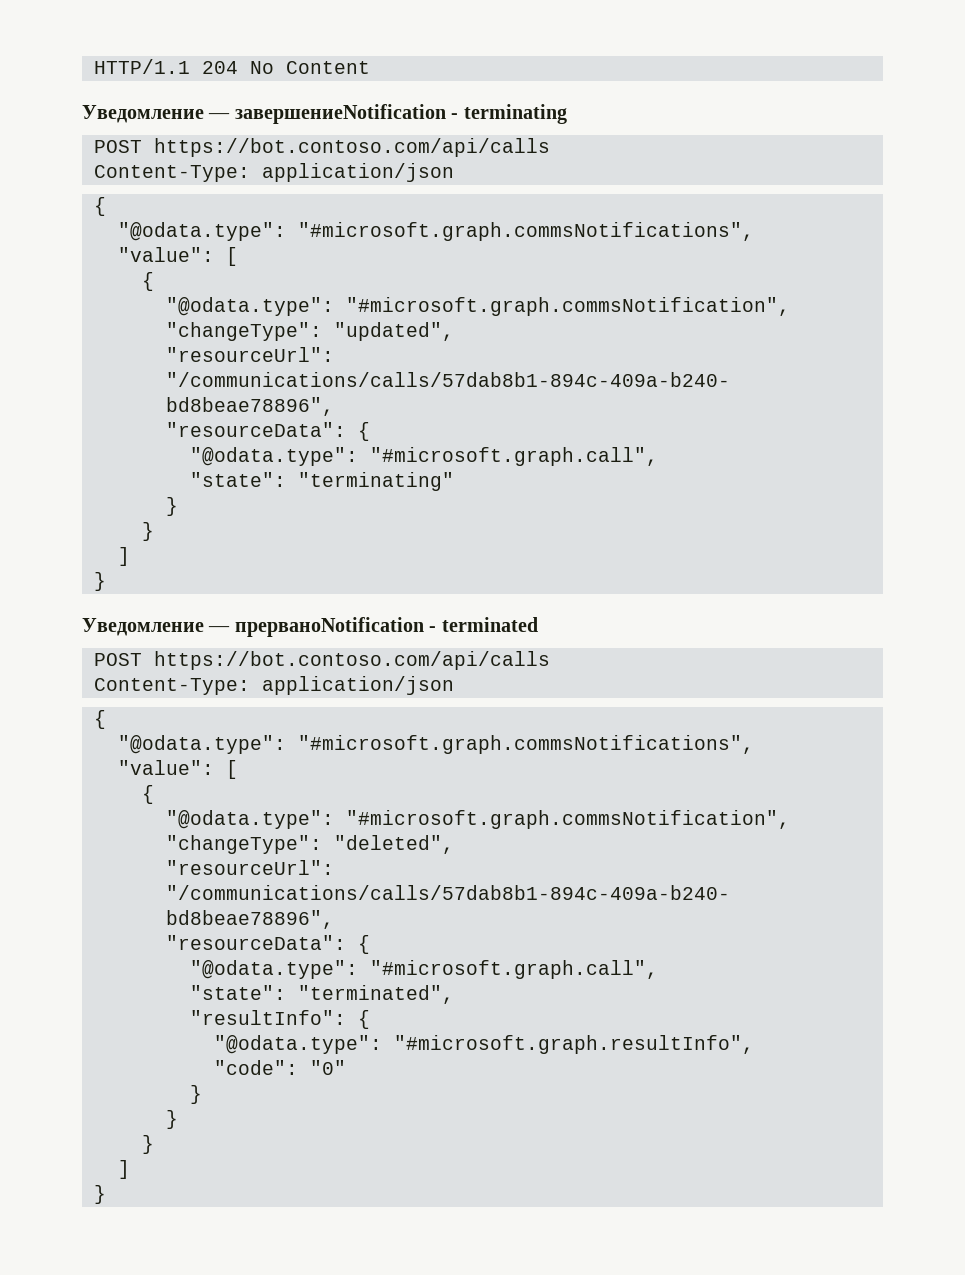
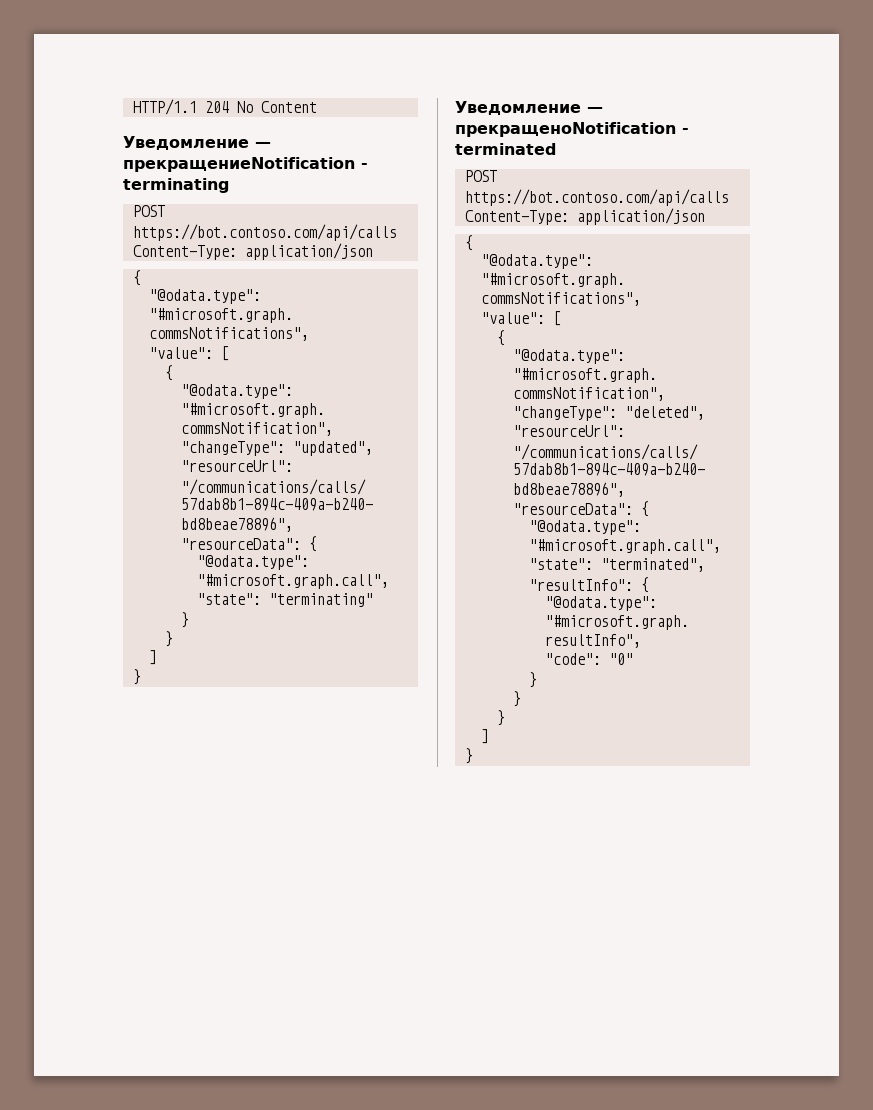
- Уведомление — завершениеNotification - terminating
+ Уведомление — прекращениеNotification - terminating
- Уведомление — прерваноNotification - terminated
+ Уведомление — прекращеноNotification - terminated

